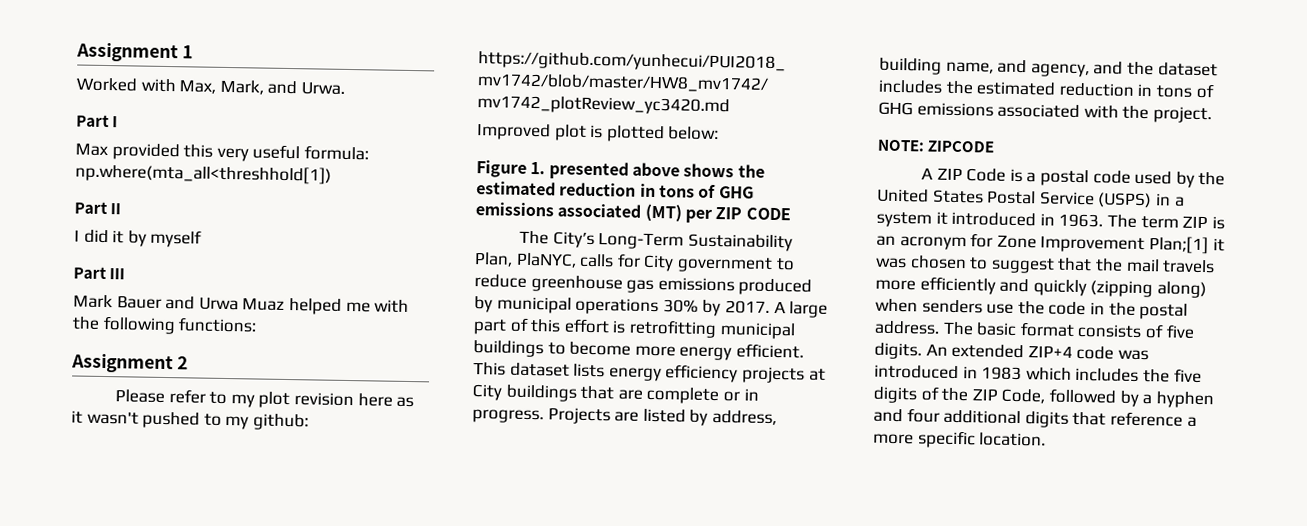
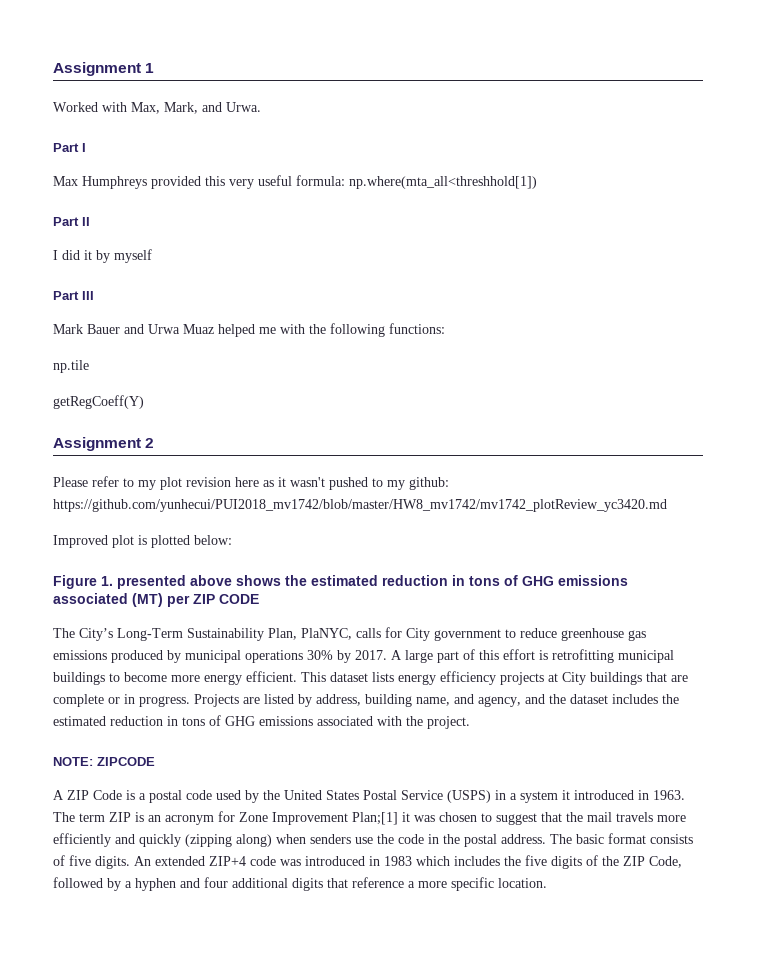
- Max provided this very useful formula: np.where(mta_all<threshhold[1])
+ Max Humphreys provided this very useful formula: np.where(mta_all<threshhold[1])
+ np.tile
+ getRegCoeff(Y)

